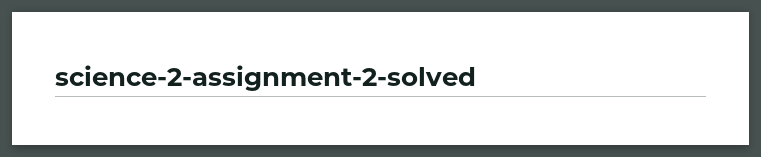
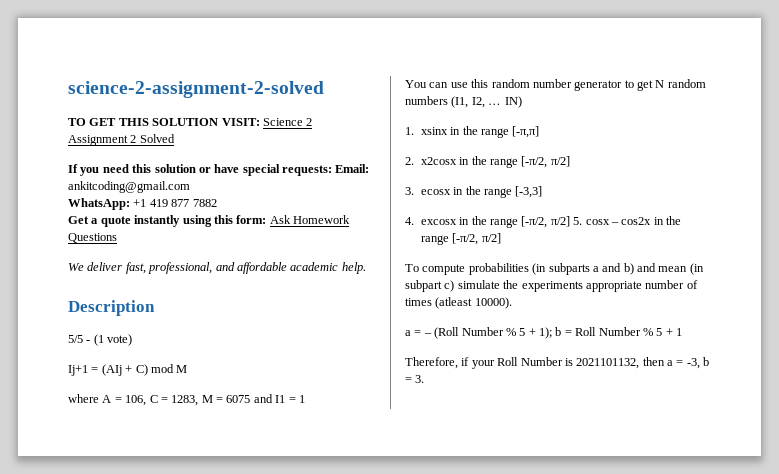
+ TO GET THIS SOLUTION VISIT: Science 2 Assignment 2 Solved
+ If you need this solution or have special requests: Email: ankitcoding@gmail.com
+ WhatsApp: +1 419 877 7882
+ Get a quote instantly using this form: Ask Homework Questions
+ We deliver fast, professional, and affordable academic help.
+ Description
+ 5/5 - (1 vote)
+ Ij+1 = (AIj + C) mod M
+ where A = 106, C = 1283, M = 6075 and I1 = 1
+ You can use this random number generator to get N random numbers (I1, I2, … IN)
+ 1. xsinx in the range [-π,π]
+ 2. x2cosx in the range [-π/2, π/2]
+ 3. ecosx in the range [-3,3]
+ 4. excosx in the range [-π/2, π/2] 5. cosx – cos2x in the range [-π/2, π/2]
+ To compute probabilities (in subparts a and b) and mean (in subpart c) simulate the experiments appropriate number of times (atleast 10000).
+ a = – (Roll Number % 5 + 1); b = Roll Number % 5 + 1
+ Therefore, if your Roll Number is 2021101132, then a = -3, b = 3.

